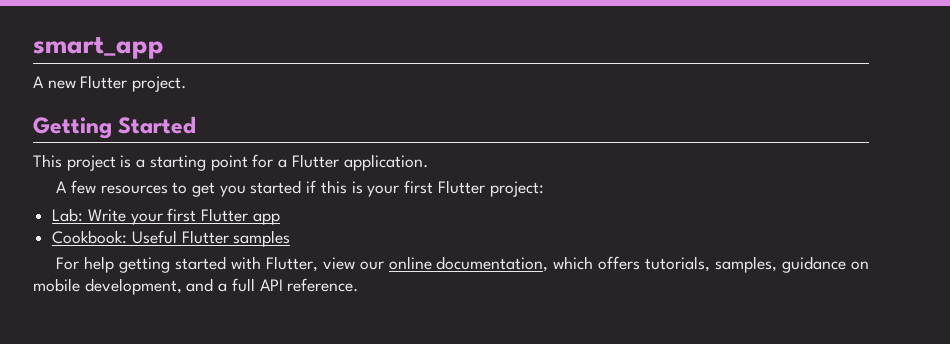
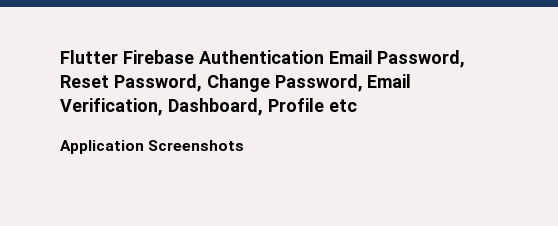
- smart_app
- A new Flutter project.
- Getting Started
- This project is a starting point for a Flutter application.
- A few resources to get you started if this is your first Flutter project:
- Lab: Write your first Flutter app
- Cookbook: Useful Flutter samples
- For help getting started with Flutter, view our online documentation, which offers tutorials, samples, guidance on mobile development, and a full API reference.
+ Flutter Firebase Authentication Email Password, Reset Password, Change Password, Email Verification, Dashboard, Profile etc
+ Application Screenshots

